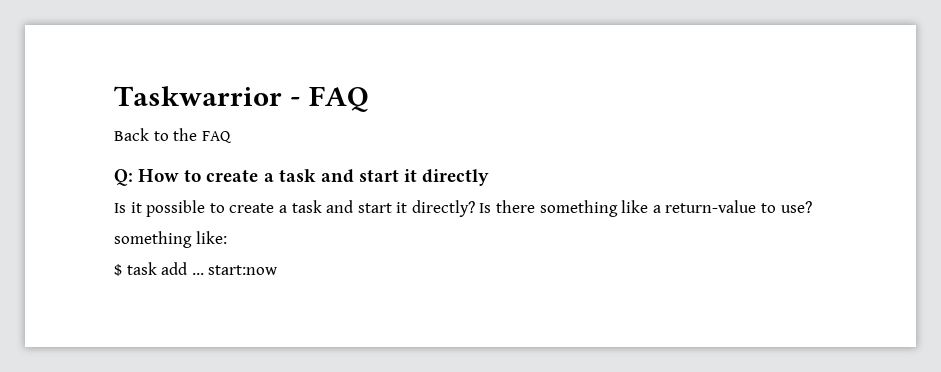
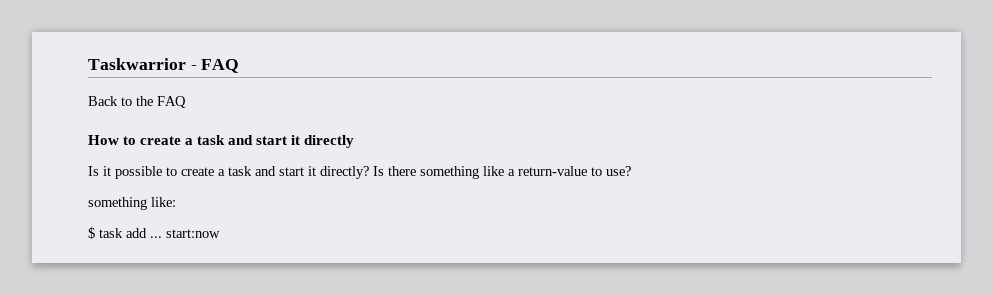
- Q: How to create a task and start it directly
+ How to create a task and start it directly

